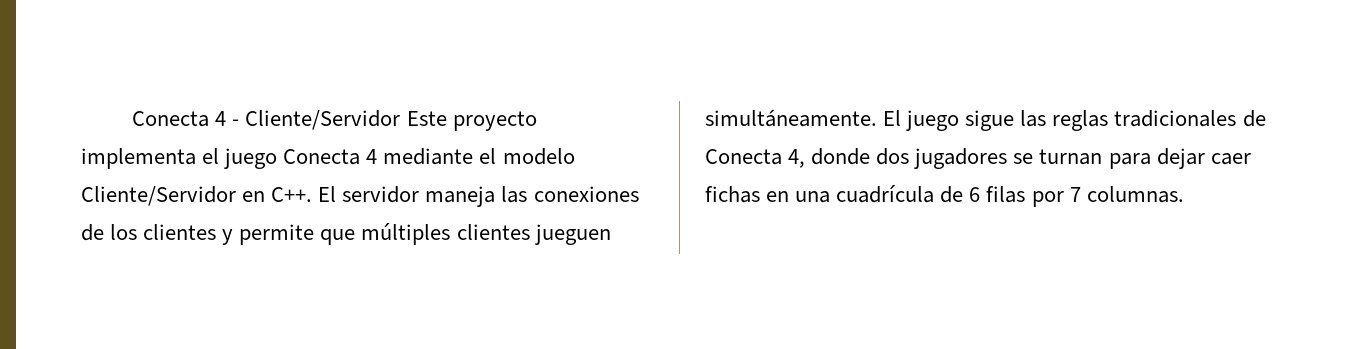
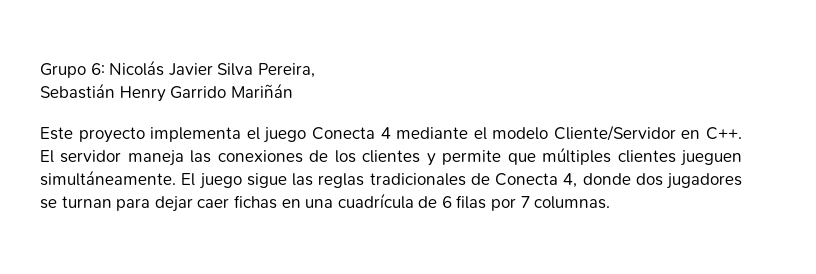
- Conecta 4 - Cliente/Servidor Este proyecto implementa el juego Conecta 4 mediante el modelo Cliente/Servidor en C++. El servidor maneja las conexiones de los clientes y permite que múltiples clientes jueguen simultáneamente.
+ Grupo 6: Nicolás Javier Silva Pereira,
+ Sebastián Henry Garrido Mariñán
+ Este proyecto implementa el juego Conecta 4 mediante el modelo Cliente/Servidor en C++. El servidor maneja las conexiones de los clientes y permite que múltiples clientes jueguen simultáneamente.

